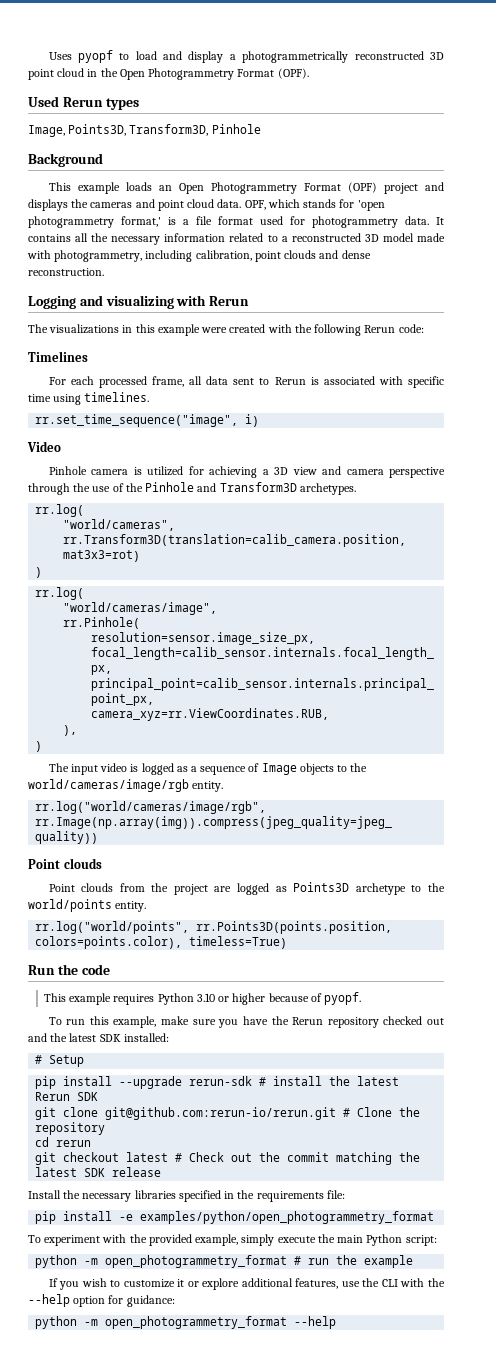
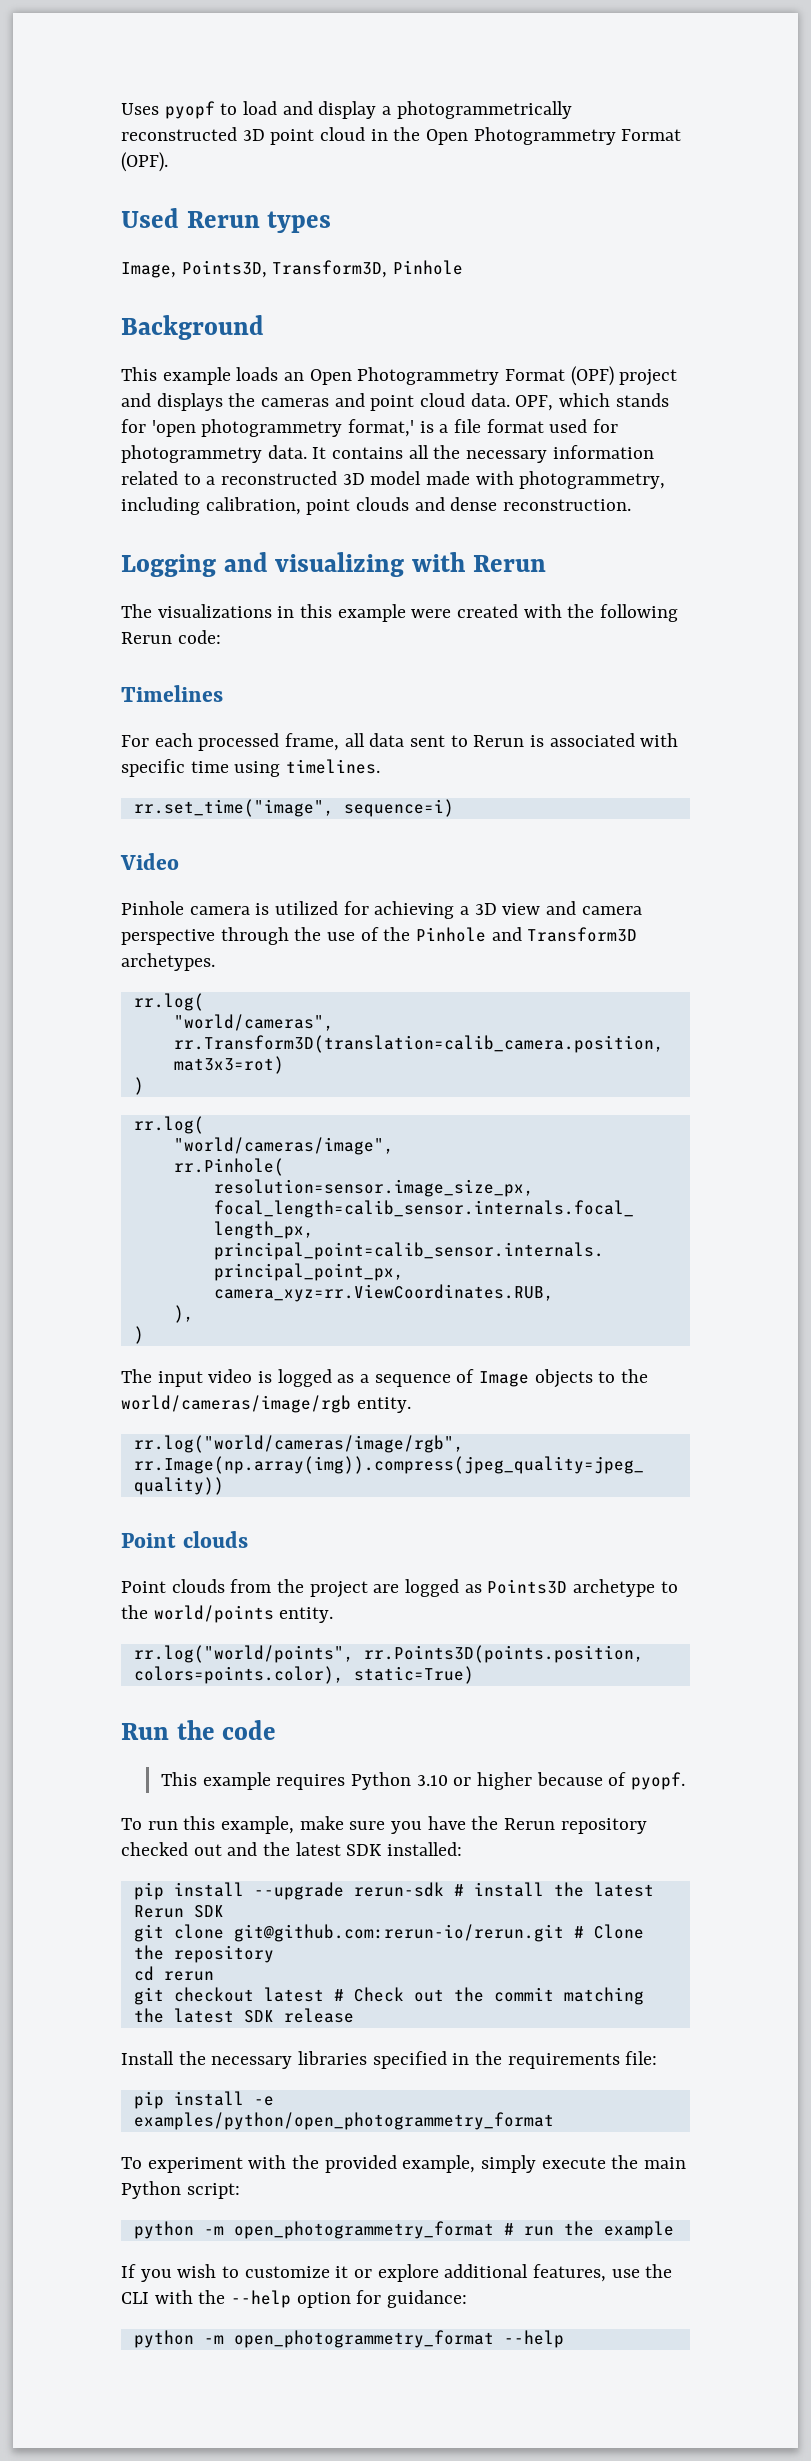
- rr.set_time_sequence("image", i)
+ rr.set_time("image", sequence=i)
- rr.log("world/points", rr.Points3D(points.position, colors=points.color), timeless=True)
+ rr.log("world/points", rr.Points3D(points.position, colors=points.color), static=True)
- # Setup

